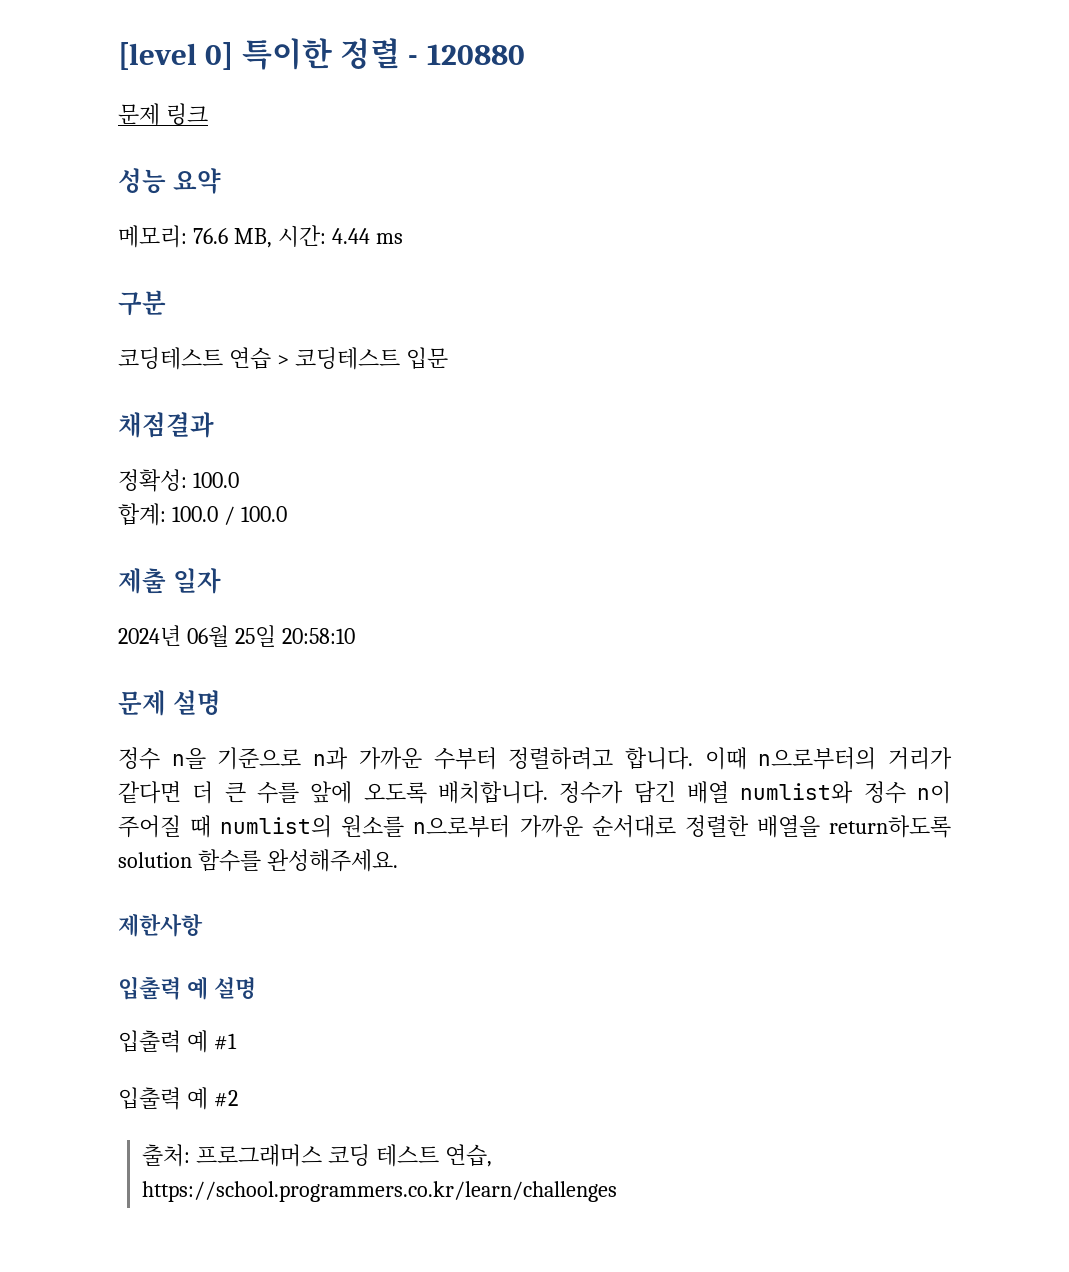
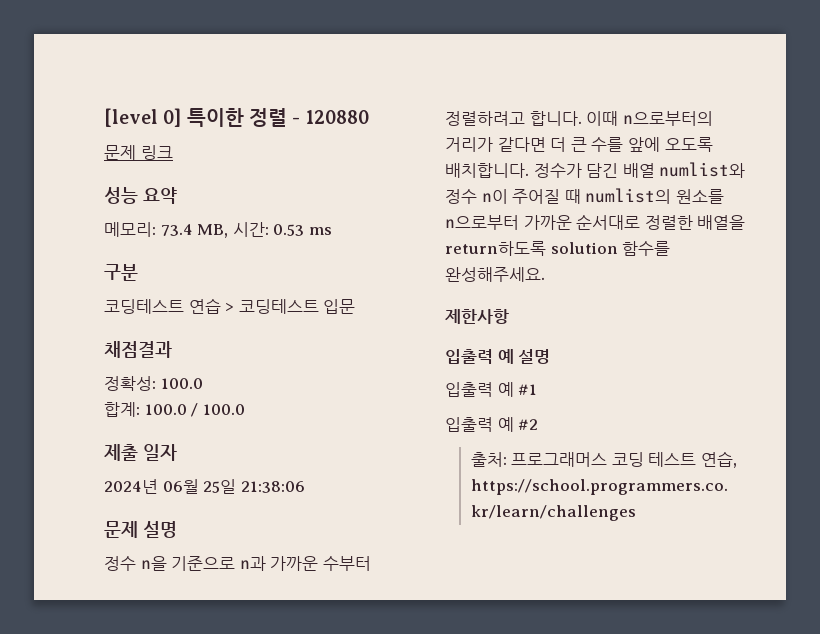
- 메모리: 76.6 MB, 시간: 4.44 ms
+ 메모리: 73.4 MB, 시간: 0.53 ms
- 2024년 06월 25일 20:58:10
+ 2024년 06월 25일 21:38:06

